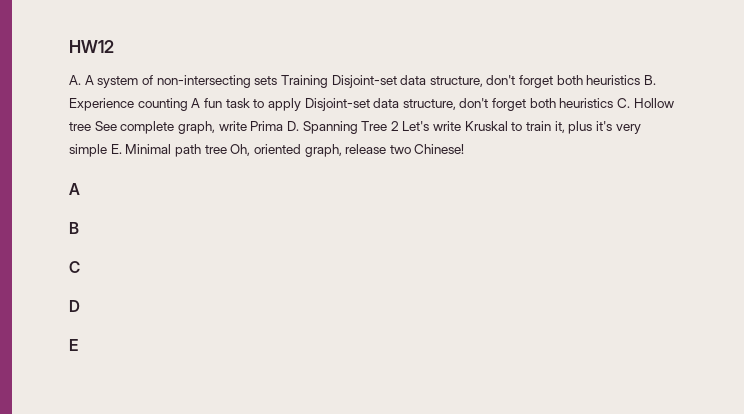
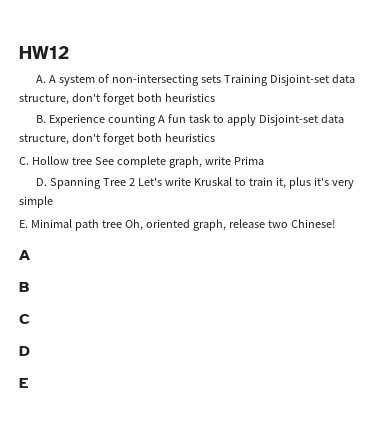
- A. A system of non-intersecting sets Training Disjoint-set data structure, don't forget both heuristics B. Experience counting A fun task to apply Disjoint-set data structure, don't forget both heuristics C. Hollow tree See complete graph, write Prima D. Spanning Tree 2 Let's write Kruskal to train it, plus it's very simple E. Minimal path tree Oh, oriented graph, release two Chinese!
+ A. A system of non-intersecting sets Training Disjoint-set data structure, don't forget both heuristics
+ B. Experience counting A fun task to apply Disjoint-set data structure, don't forget both heuristics
+ C. Hollow tree See complete graph, write Prima
+ D. Spanning Tree 2 Let's write Kruskal to train it, plus it's very simple
+ E. Minimal path tree Oh, oriented graph, release two Chinese!

